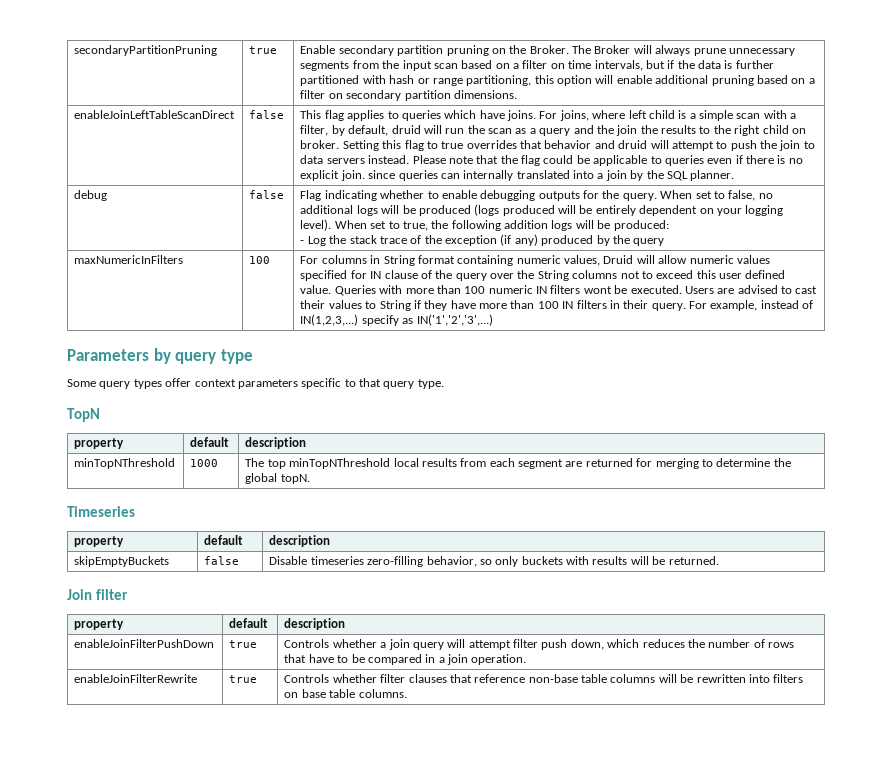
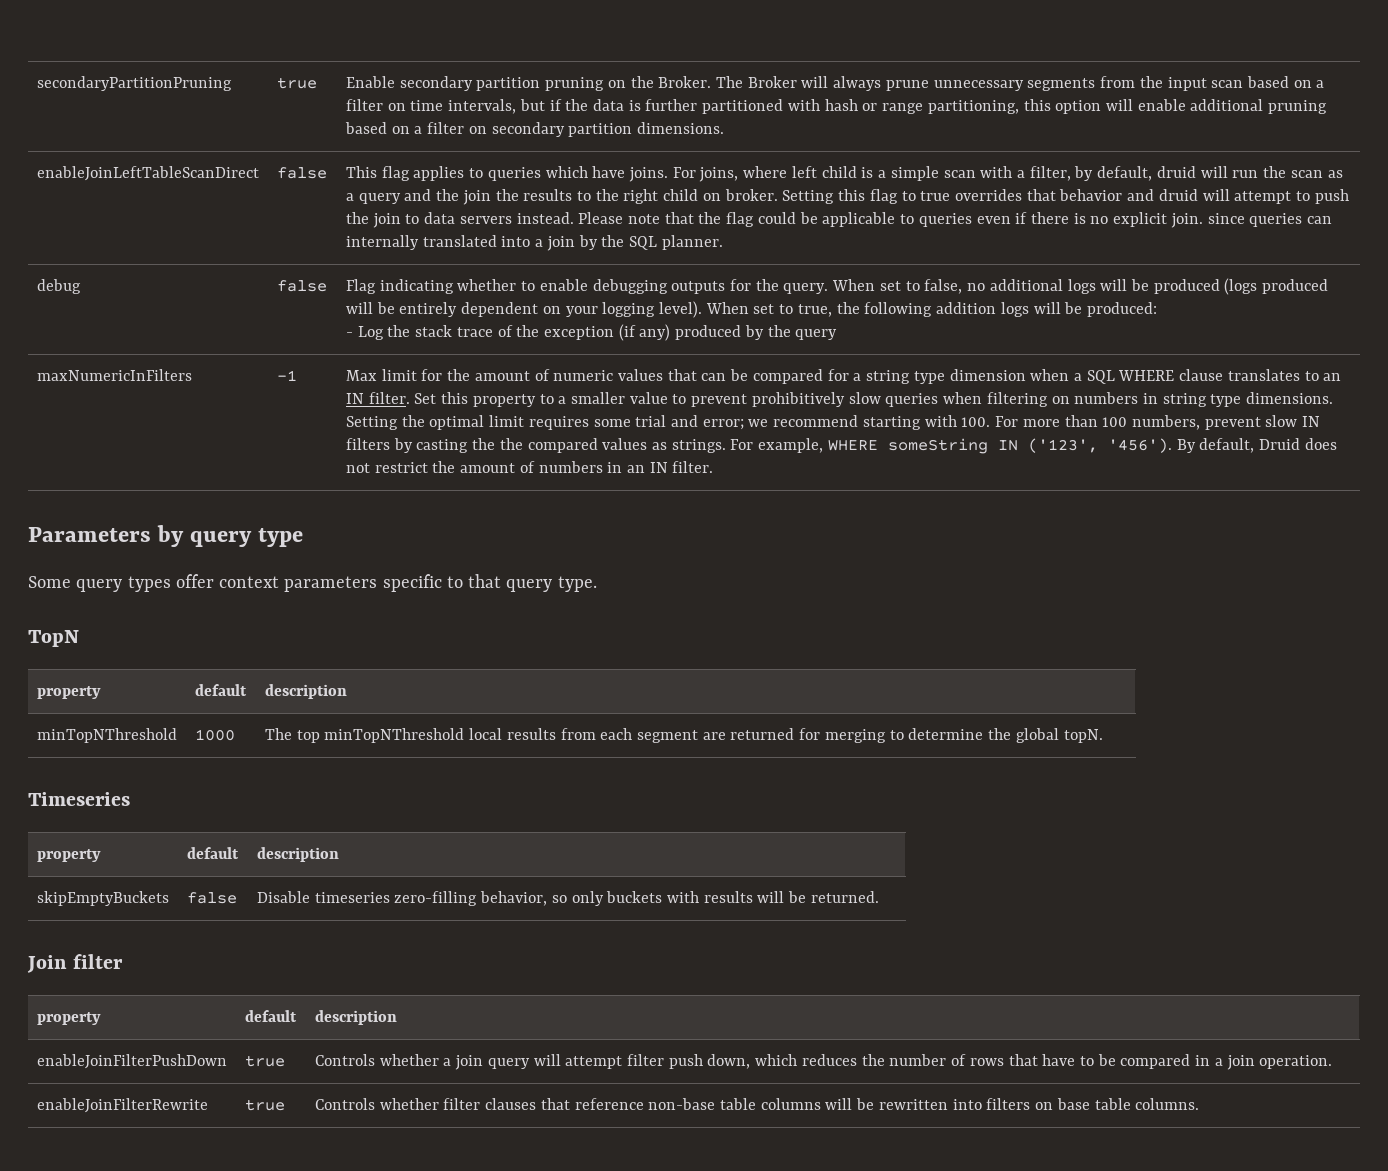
- 100 | For columns in String format containing numeric values, Druid will allow numeric values specified for IN clause of the query over the String columns not to exceed this user defined value. Queries with more than 100 numeric IN filters wont be executed. Users are advised to cast their values to String if they have more than 100 IN filters in their query. For example, instead of IN(1,2,3,...) specify as IN('1','2','3',...)
+ -1 | Max limit for the amount of numeric values that can be compared for a string type dimension when a SQL WHERE clause translates to an IN filter. Set this property to a smaller value to prevent prohibitively slow queries when filtering on numbers in string type dimensions. Setting the optimal limit requires some trial and error; we recommend starting with 100. For more than 100 numbers, prevent slow IN filters by casting the the compared values as strings. For example, WHERE someString IN ('123', '456'). By default, Druid does not restrict the amount of numbers in an IN filter.

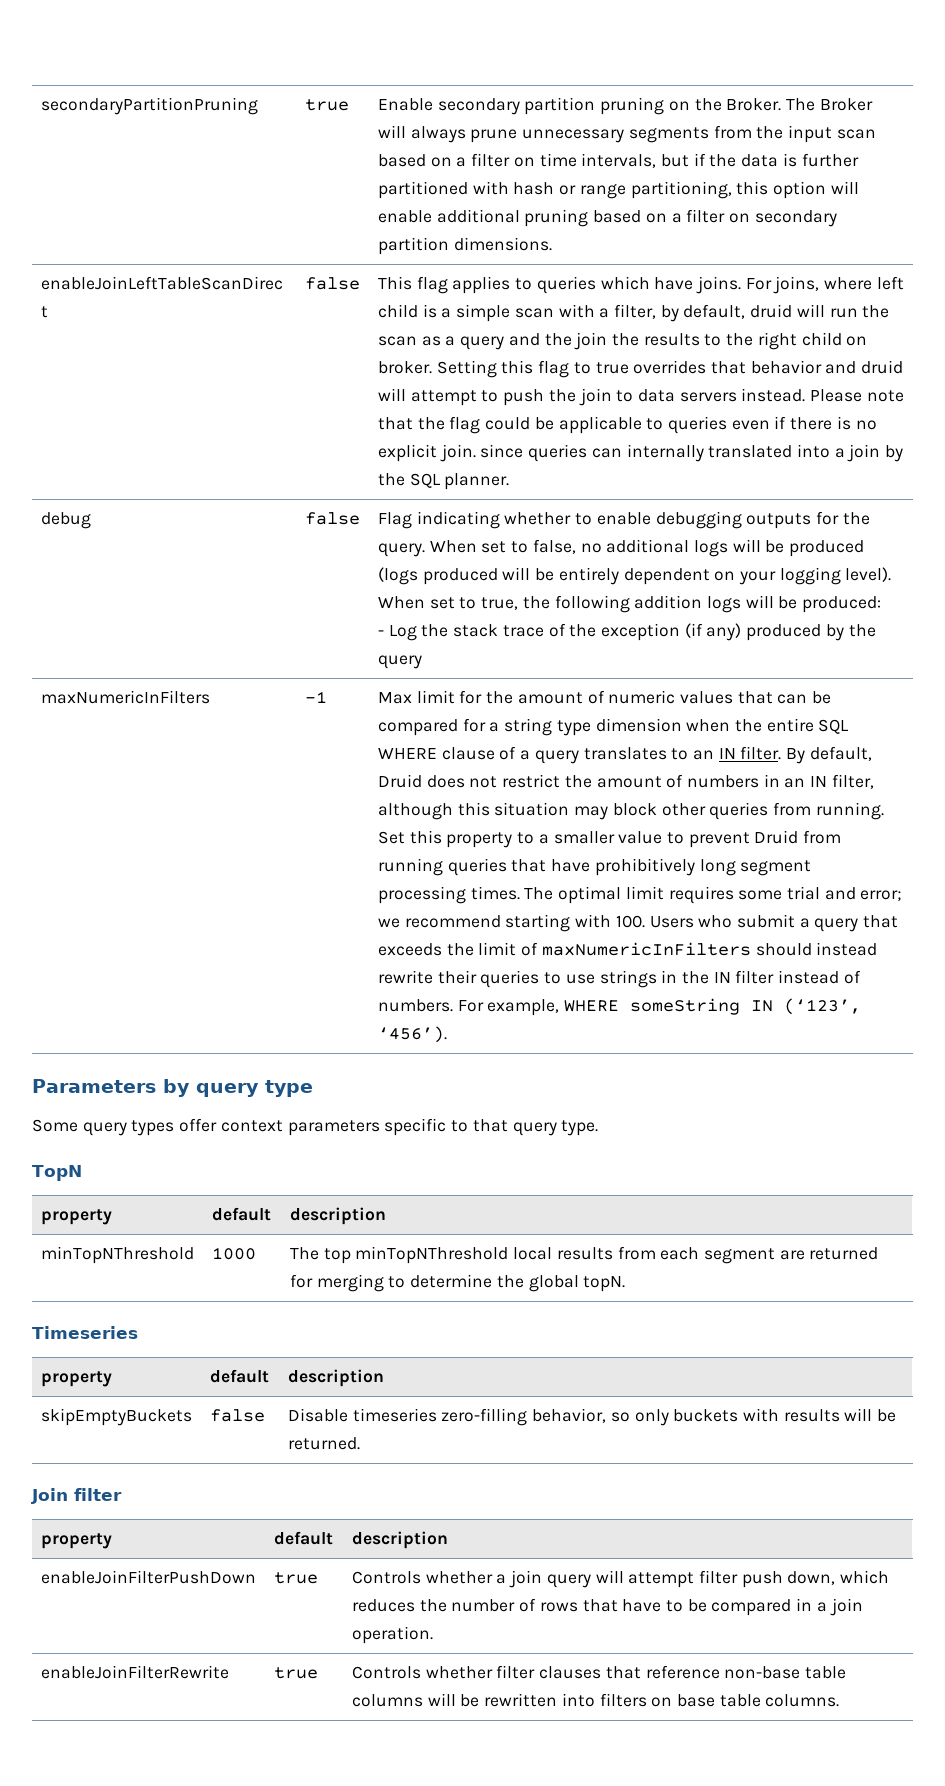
- Max limit for the amount of numeric values that can be compared for a string type dimension when a SQL WHERE clause translates to an IN filter.
+ Max limit for the amount of numeric values that can be compared for a string type dimension when the entire SQL WHERE clause of a query translates to an IN filter.
- Set this property to a smaller value to prevent prohibitively slow queries when filtering on numbers in string type dimensions. Setting the optimal limit requires some trial and error; we recommend starting with 100. For more than 100 numbers, prevent slow IN filters by casting the the compared values as strings. For example, WHERE someString IN ('123', '456').
- By default, Druid does not restrict the amount of numbers in an IN filter.
+ By default, Druid does not restrict the amount of numbers in an IN filter, although this situation may block other queries from running. Set this property to a smaller value to prevent Druid from running queries that have prohibitively long segment processing times. The optimal limit requires some trial and error; we recommend starting with 100. Users who submit a query that exceeds the limit of maxNumericInFilters should instead rewrite their queries to use strings in the IN filter instead of numbers. For example, WHERE someString IN (‘123’, ‘456’).

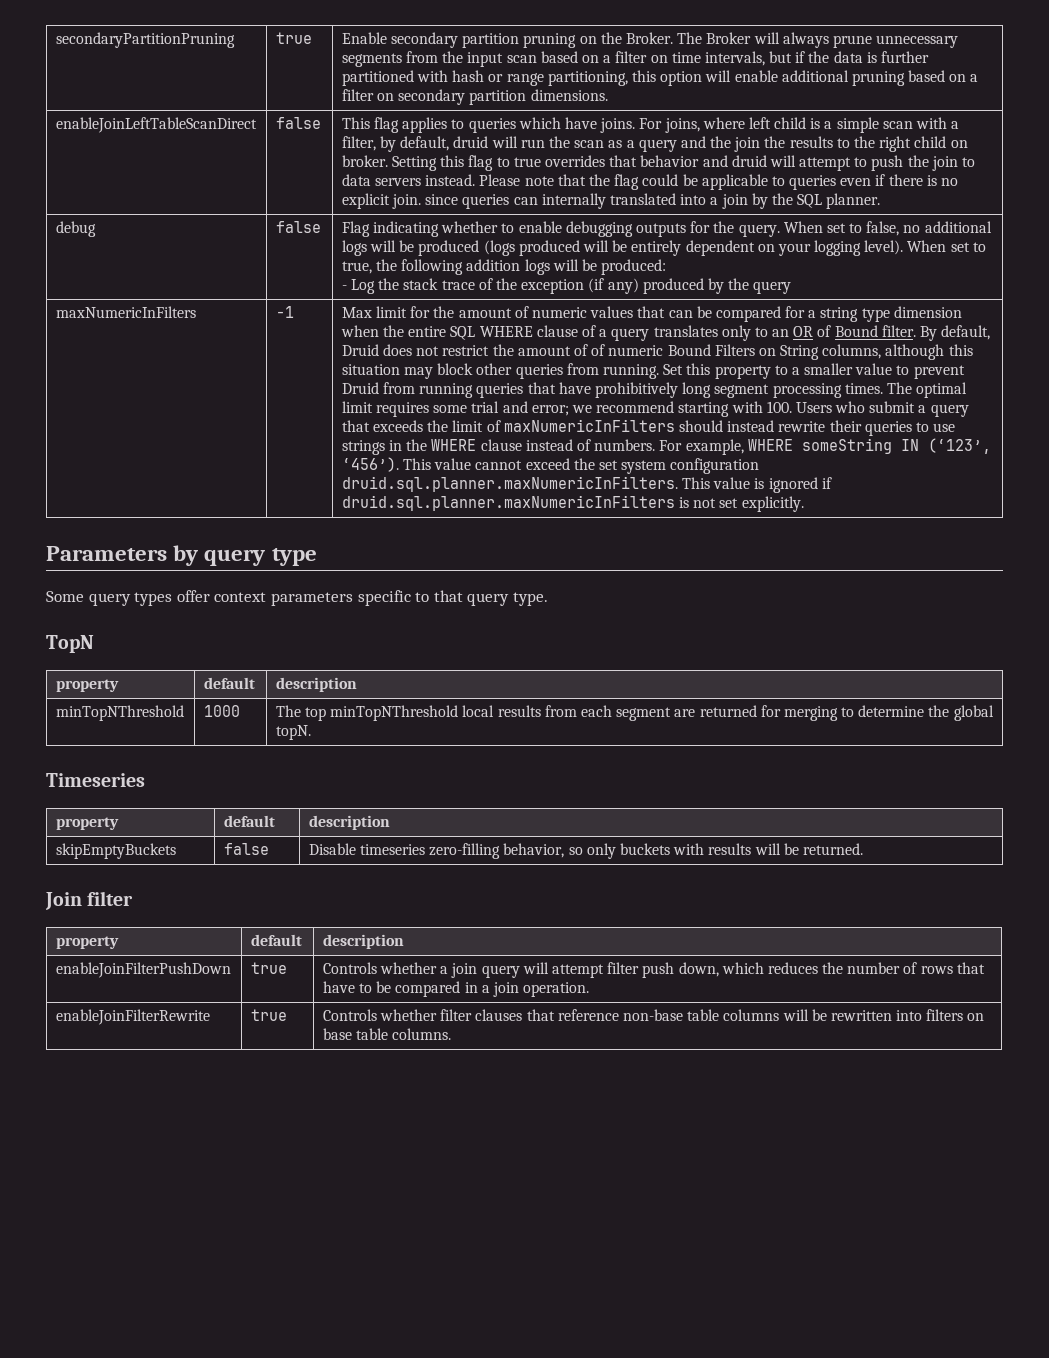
- Max limit for the amount of numeric values that can be compared for a string type dimension when the entire SQL WHERE clause of a query translates to an IN filter.
+ Max limit for the amount of numeric values that can be compared for a string type dimension when the entire SQL WHERE clause of a query translates only to an OR of Bound filter.
- By default, Druid does not restrict the amount of numbers in an IN filter, although this situation may block other queries from running.
+ By default, Druid does not restrict the amount of of numeric Bound Filters on String columns, although this situation may block other queries from running.
- The optimal limit requires some trial and error; we recommend starting with 100. Users who submit a query that exceeds the limit of maxNumericInFilters should instead rewrite their queries to use strings in the IN filter instead of numbers.
+ The optimal limit requires some trial and error; we recommend starting with 100. Users who submit a query that exceeds the limit of maxNumericInFilters should instead rewrite their queries to use strings in the WHERE clause instead of numbers.
+ This value cannot exceed the set system configuration druid.sql.planner.maxNumericInFilters. This value is ignored if druid.sql.planner.maxNumericInFilters is not set explicitly.

